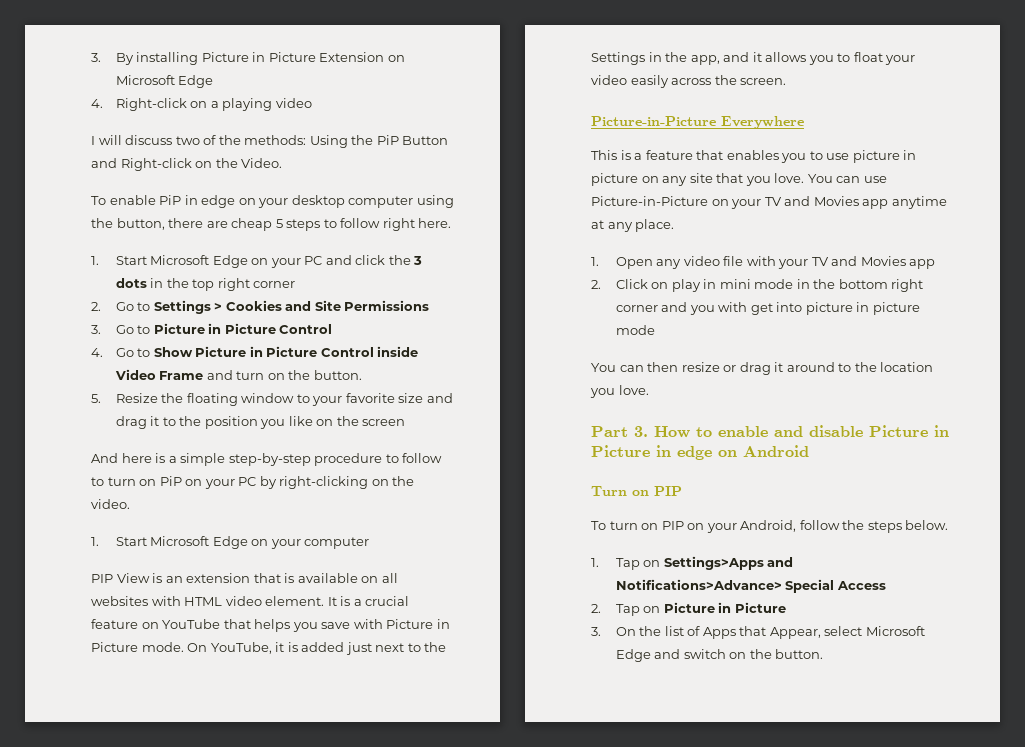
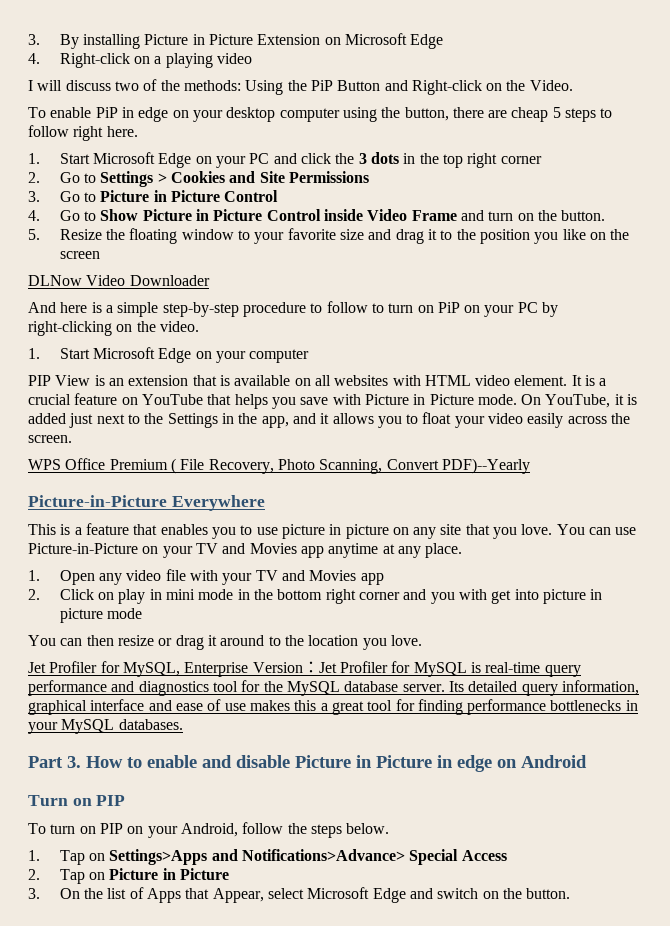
+ DLNow Video Downloader
+ WPS Office Premium ( File Recovery, Photo Scanning, Convert PDF)--Yearly
+ Jet Profiler for MySQL, Enterprise Version：Jet Profiler for MySQL is real-time query performance and diagnostics tool for the MySQL database server. Its detailed query information, graphical interface and ease of use makes this a great tool for finding performance bottlenecks in your MySQL databases.

